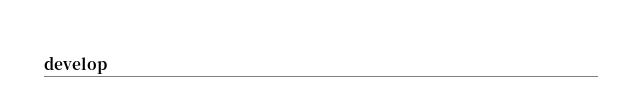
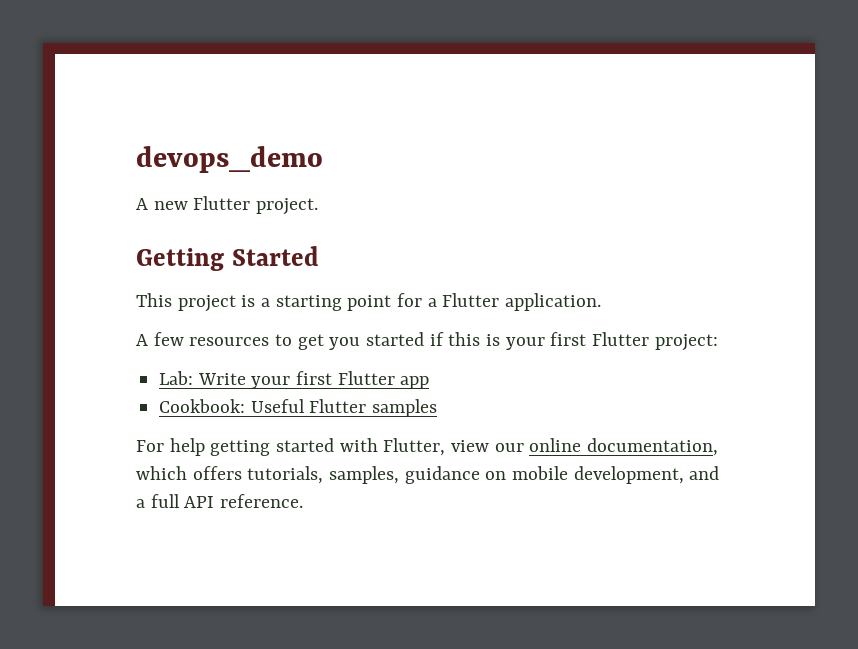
- develop
+ devops_demo
+ A new Flutter project.
+ Getting Started
+ This project is a starting point for a Flutter application.
+ A few resources to get you started if this is your first Flutter project:
+ Lab: Write your first Flutter app
+ Cookbook: Useful Flutter samples
+ For help getting started with Flutter, view our online documentation, which offers tutorials, samples, guidance on mobile development, and a full API reference.

